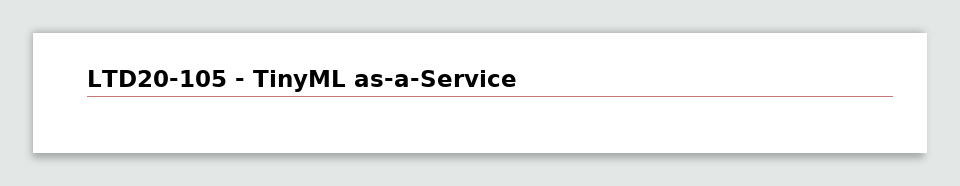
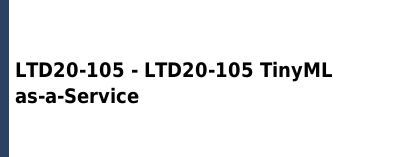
- LTD20-105 - TinyML as-a-Service
+ LTD20-105 - LTD20-105 TinyML as-a-Service

